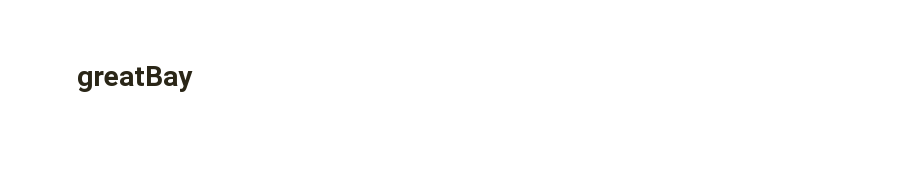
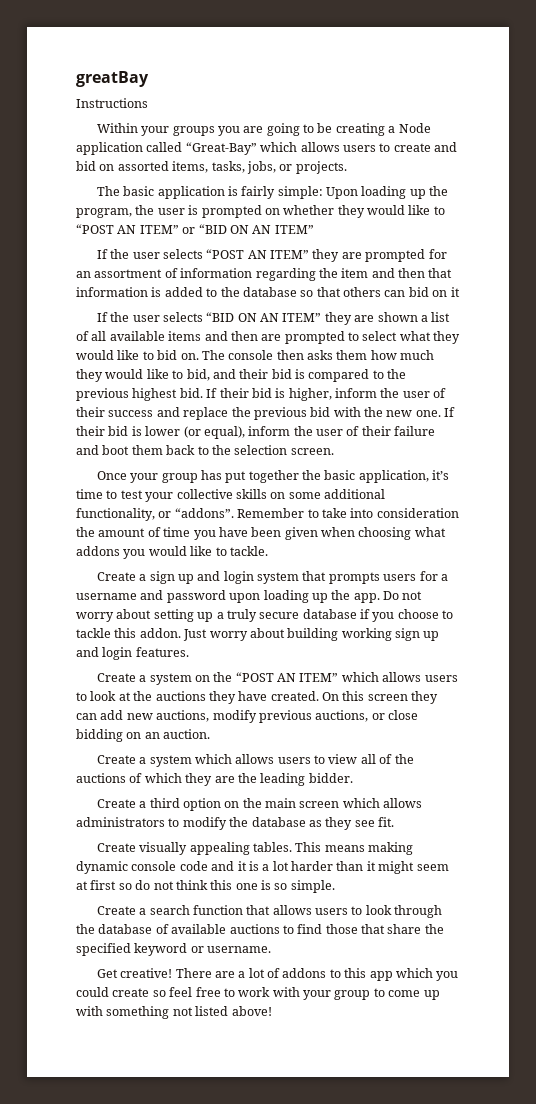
+ Instructions
+ Within your groups you are going to be creating a Node application called “Great-Bay” which allows users to create and bid on assorted items, tasks, jobs, or projects.
+ The basic application is fairly simple: Upon loading up the program, the user is prompted on whether they would like to “POST AN ITEM” or “BID ON AN ITEM”
+ If the user selects “POST AN ITEM” they are prompted for an assortment of information regarding the item and then that information is added to the database so that others can bid on it
+ If the user selects “BID ON AN ITEM” they are shown a list of all available items and then are prompted to select what they would like to bid on. The console then asks them how much they would like to bid, and their bid is compared to the previous highest bid. If their bid is higher, inform the user of their success and replace the previous bid with the new one. If their bid is lower (or equal), inform the user of their failure and boot them back to the selection screen.
+ Once your group has put together the basic application, it’s time to test your collective skills on some additional functionality, or “addons”. Remember to take into consideration the amount of time you have been given when choosing what addons you would like to tackle.
+ Create a sign up and login system that prompts users for a username and password upon loading up the app. Do not worry about setting up a truly secure database if you choose to tackle this addon. Just worry about building working sign up and login features.
+ Create a system on the “POST AN ITEM” which allows users to look at the auctions they have created. On this screen they can add new auctions, modify previous auctions, or close bidding on an auction.
+ Create a system which allows users to view all of the auctions of which they are the leading bidder.
+ Create a third option on the main screen which allows administrators to modify the database as they see fit.
+ Create visually appealing tables. This means making dynamic console code and it is a lot harder than it might seem at first so do not think this one is so simple.
+ Create a search function that allows users to look through the database of available auctions to find those that share the specified keyword or username.
+ Get creative! There are a lot of addons to this app which you could create so feel free to work with your group to come up with something not listed above!

